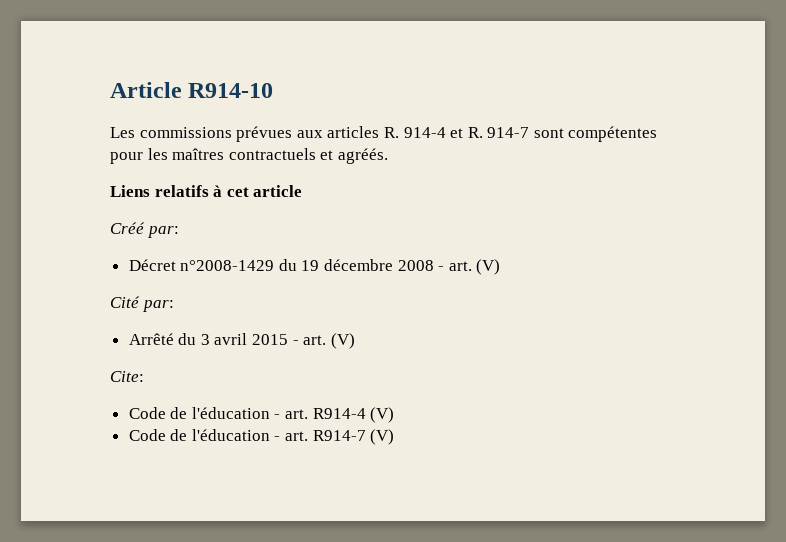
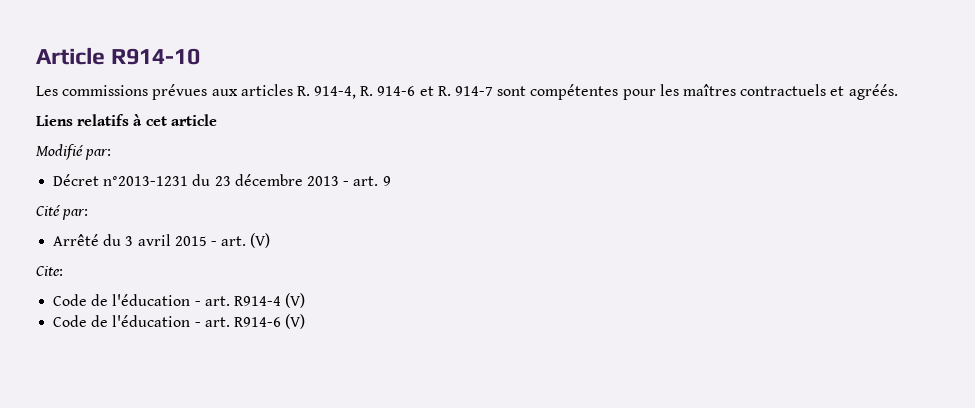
- Les commissions prévues aux articles R. 914-4 et R. 914-7 sont compétentes pour les maîtres contractuels et agréés.
+ Les commissions prévues aux articles R. 914-4, R. 914-6 et R. 914-7 sont compétentes pour les maîtres contractuels et agréés.
- Créé par:
+ Modifié par:
- Décret n°2008-1429 du 19 décembre 2008 - art. (V)
+ Décret n°2013-1231 du 23 décembre 2013 - art. 9
- Code de l'éducation - art. R914-7 (V)
+ Code de l'éducation - art. R914-6 (V)

